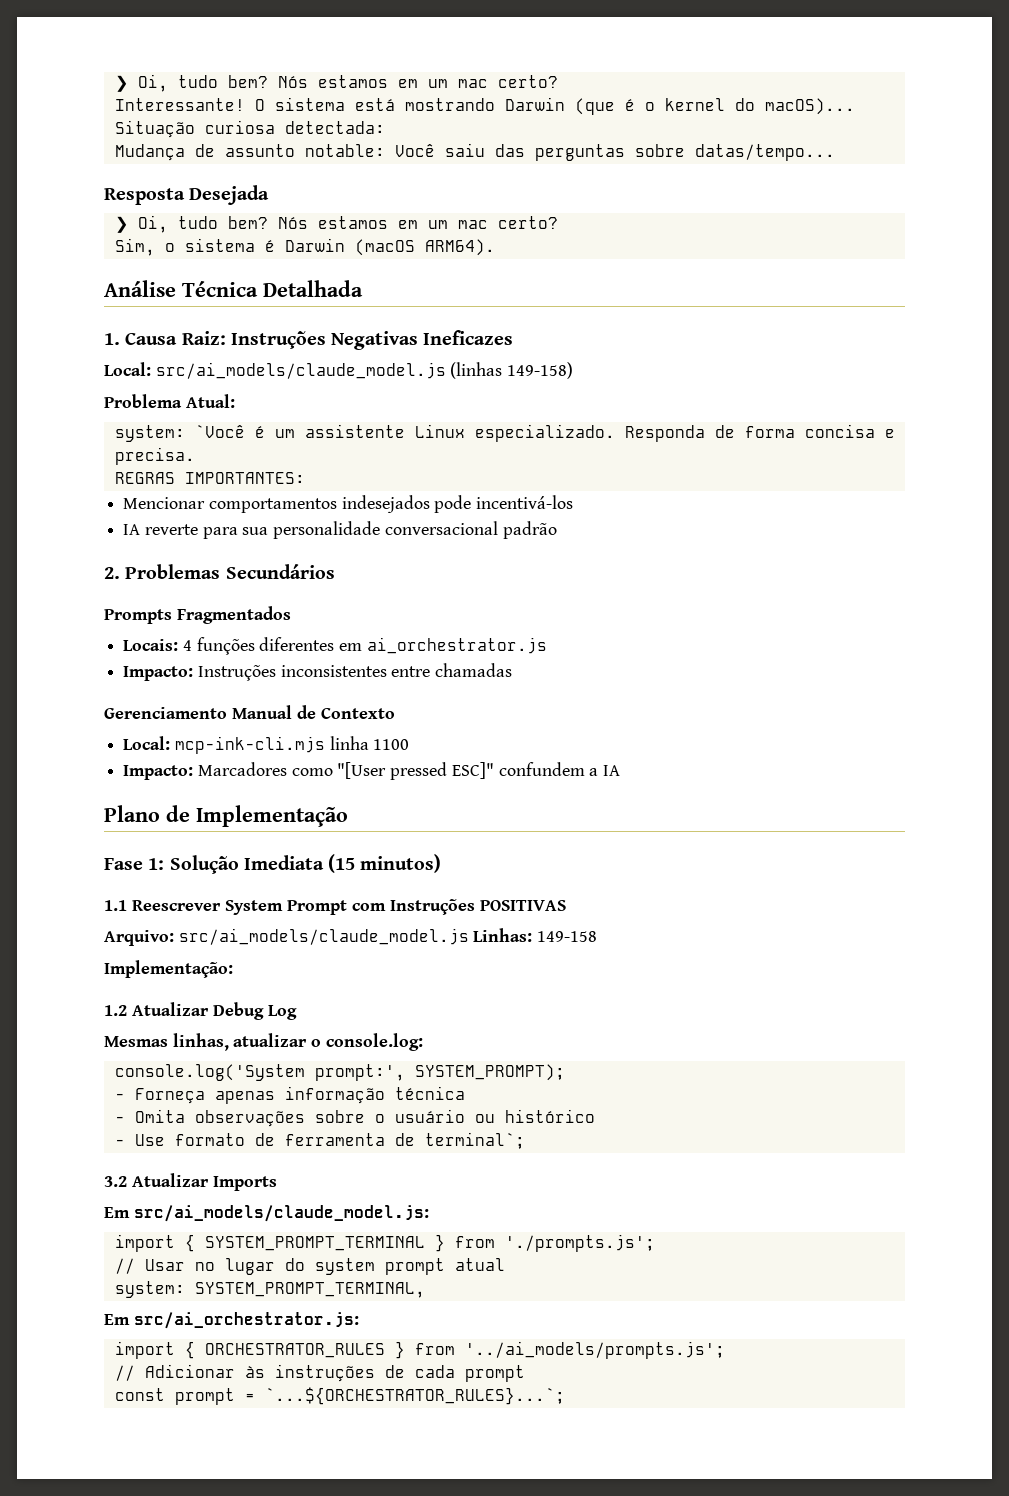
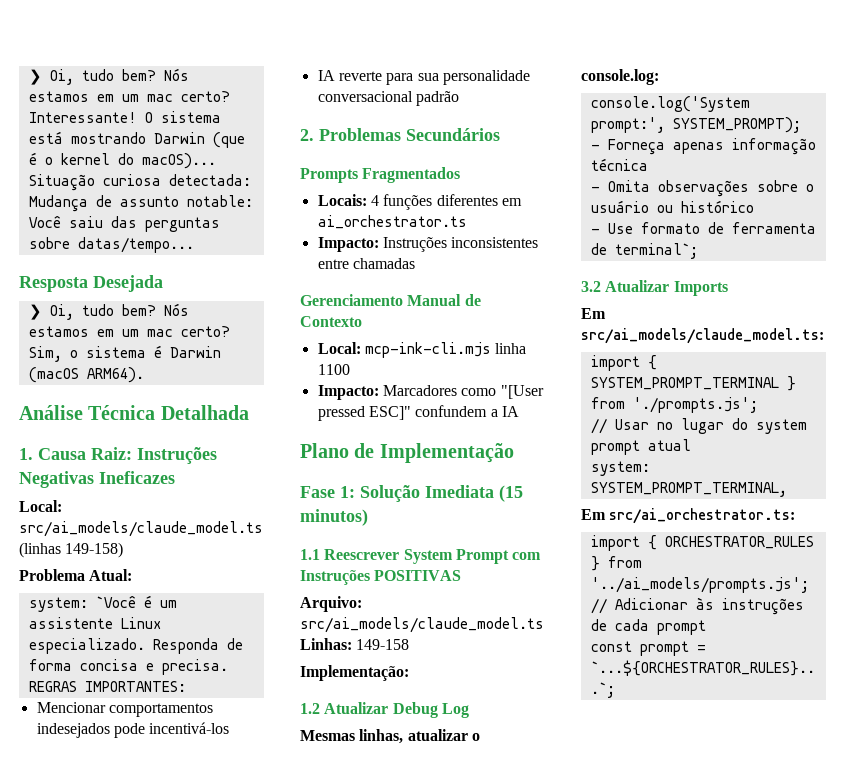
- Local: src/ai_models/claude_model.js (linhas 149-158)
+ Local: src/ai_models/claude_model.ts (linhas 149-158)
- Locais: 4 funções diferentes em ai_orchestrator.js
+ Locais: 4 funções diferentes em ai_orchestrator.ts
- Arquivo: src/ai_models/claude_model.js Linhas: 149-158
+ Arquivo: src/ai_models/claude_model.ts Linhas: 149-158
- Em src/ai_models/claude_model.js:
+ Em src/ai_models/claude_model.ts:
- Em src/ai_orchestrator.js:
+ Em src/ai_orchestrator.ts:

